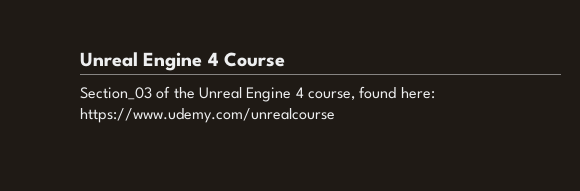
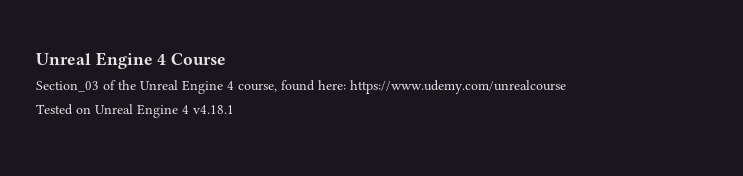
+ Tested on Unreal Engine 4 v4.18.1

